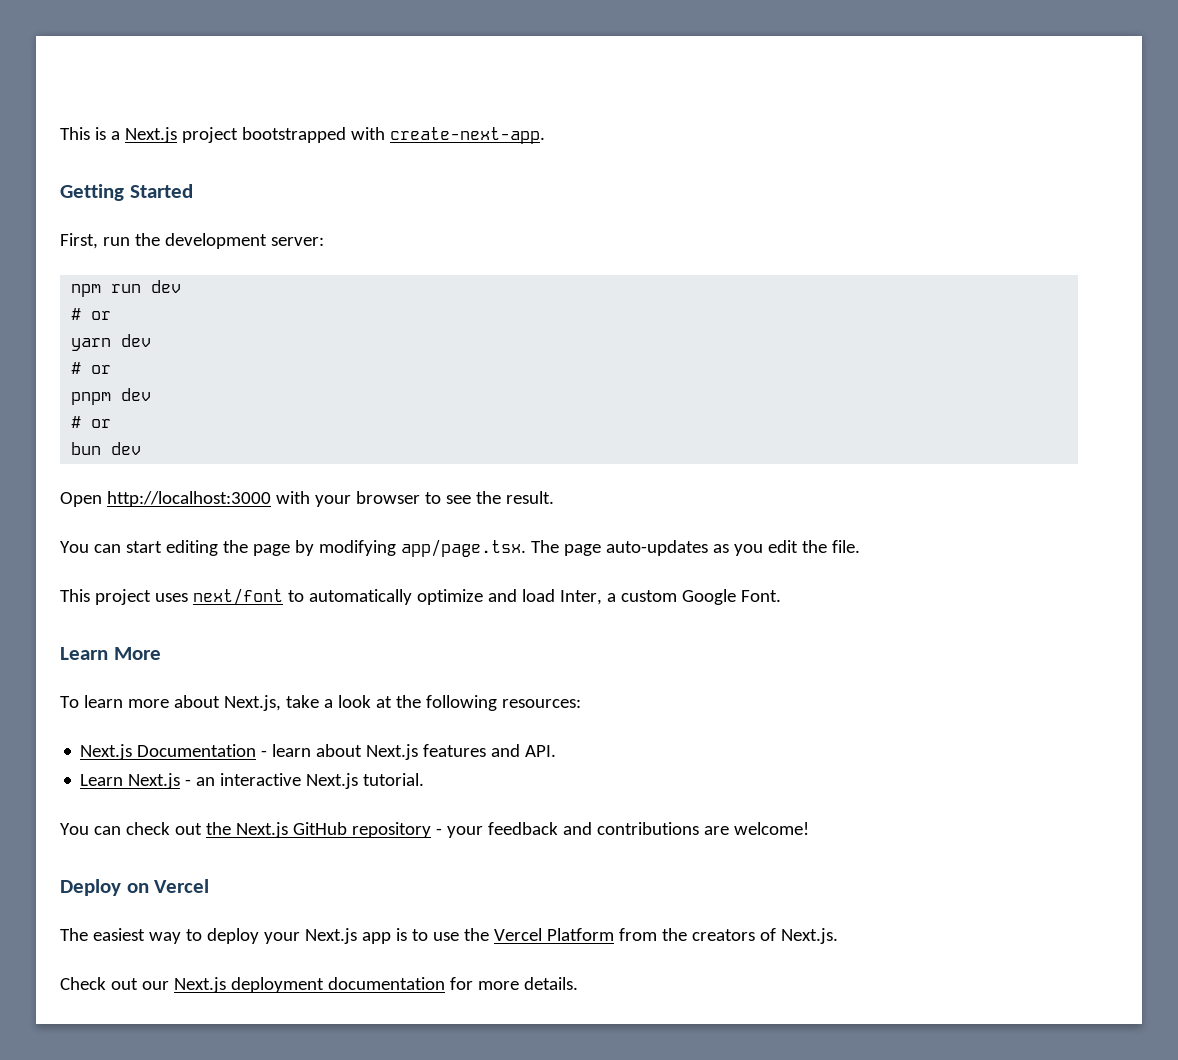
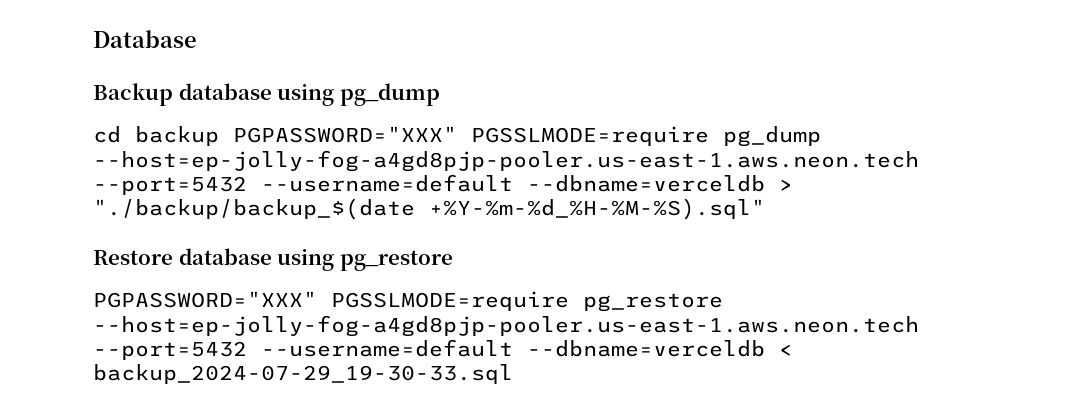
- This is a Next.js project bootstrapped with create-next-app.
- Getting Started
- First, run the development server:
- npm run dev
- # or
- yarn dev
- # or
- pnpm dev
- # or
- bun dev
- Open http://localhost:3000 with your browser to see the result.
- You can start editing the page by modifying app/page.tsx. The page auto-updates as you edit the file.
- This project uses next/font to automatically optimize and load Inter, a custom Google Font.
- Learn More
- To learn more about Next.js, take a look at the following resources:
- Next.js Documentation - learn about Next.js features and API.
- Learn Next.js - an interactive Next.js tutorial.
- You can check out the Next.js GitHub repository - your feedback and contributions are welcome!
- Deploy on Vercel
- The easiest way to deploy your Next.js app is to use the Vercel Platform from the creators of Next.js.
- Check out our Next.js deployment documentation for more details.
+ Database
+ Backup database using pg_dump
+ cd backup PGPASSWORD="XXX" PGSSLMODE=require pg_dump --host=ep-jolly-fog-a4gd8pjp-pooler.us-east-1.aws.neon.tech --port=5432 --username=default --dbname=verceldb > "./backup/backup_$(date +%Y-%m-%d_%H-%M-%S).sql"
+ Restore database using pg_restore
+ PGPASSWORD="XXX" PGSSLMODE=require pg_restore --host=ep-jolly-fog-a4gd8pjp-pooler.us-east-1.aws.neon.tech --port=5432 --username=default --dbname=verceldb < backup_2024-07-29_19-30-33.sql

